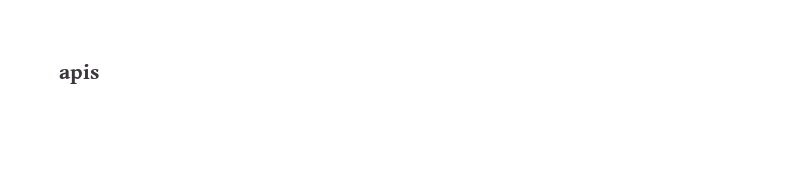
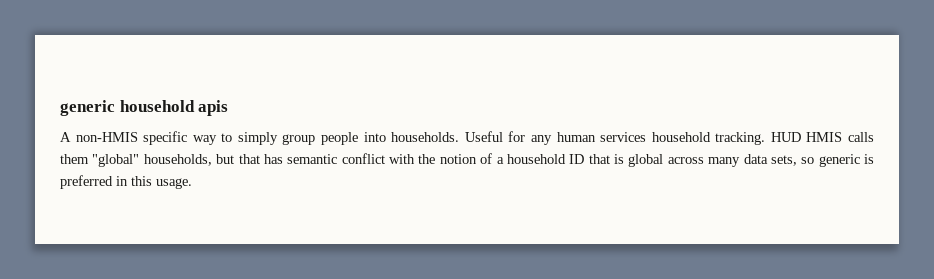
- apis
+ generic household apis
+ A non-HMIS specific way to simply group people into households. Useful for any human services household tracking. HUD HMIS calls them "global" households, but that has semantic conflict with the notion of a household ID that is global across many data sets, so generic is preferred in this usage.

